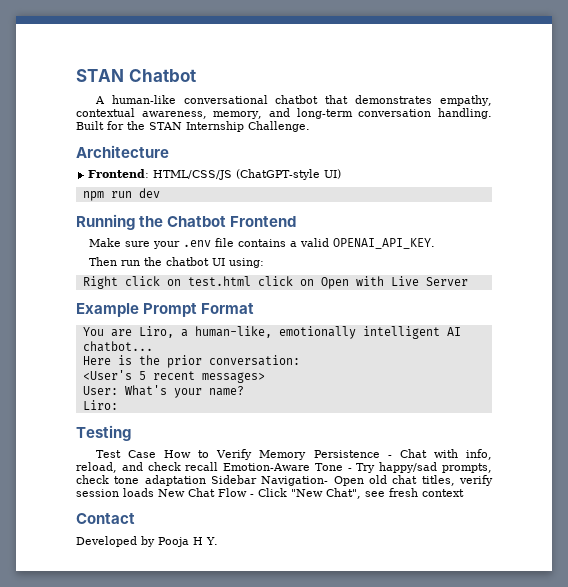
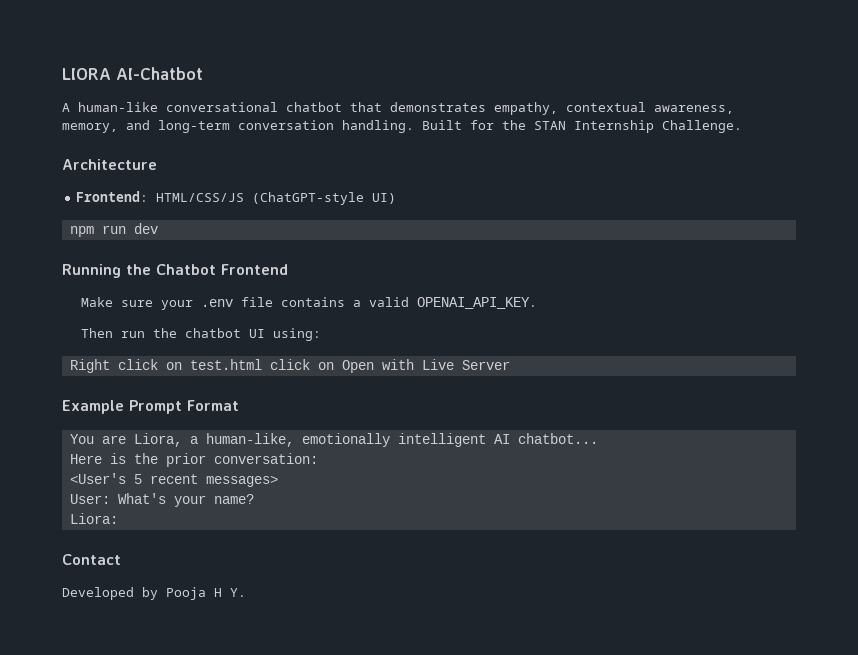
- STAN Chatbot
+ LIORA AI-Chatbot
- You are Liro, a human-like, emotionally intelligent AI chatbot...
+ You are Liora, a human-like, emotionally intelligent AI chatbot...
- Liro:
- Testing
- Test Case How to Verify Memory Persistence - Chat with info, reload, and check recall Emotion-Aware Tone - Try happy/sad prompts, check tone adaptation Sidebar Navigation- Open old chat titles, verify session loads New Chat Flow - Click "New Chat", see fresh context
+ Liora:

